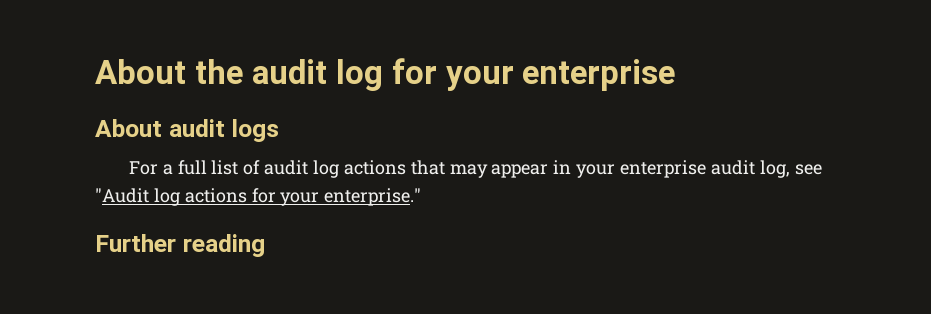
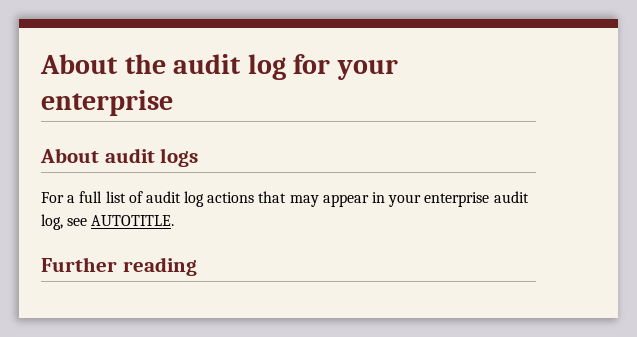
- For a full list of audit log actions that may appear in your enterprise audit log, see "Audit log actions for your enterprise."
+ For a full list of audit log actions that may appear in your enterprise audit log, see AUTOTITLE.

